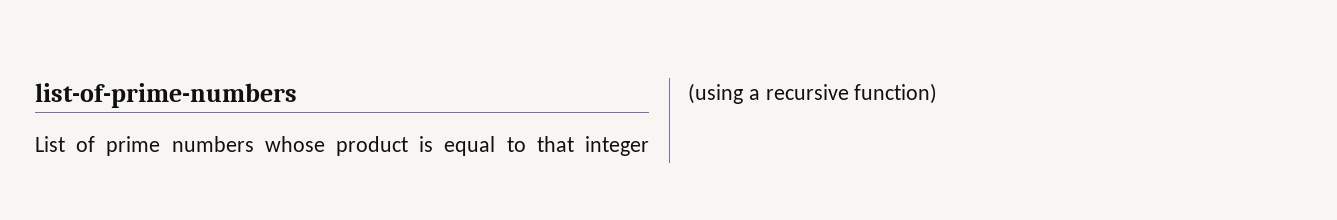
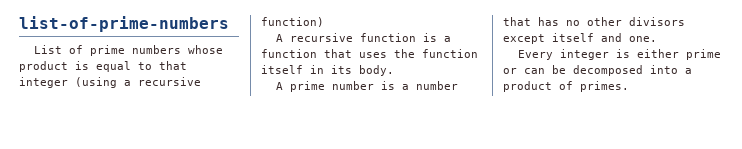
+ A recursive function is a function that uses the function itself in its body.
+ A prime number is a number that has no other divisors except itself and one.
+ Every integer is either prime or can be decomposed into a product of primes.

